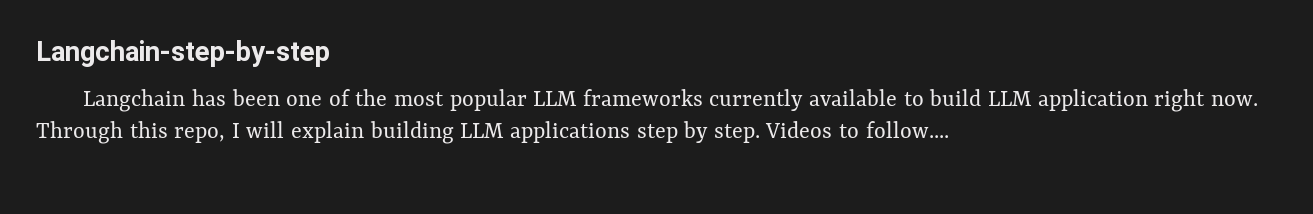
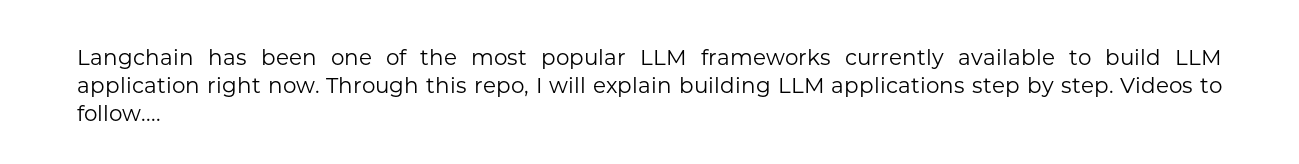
- Langchain-step-by-step

